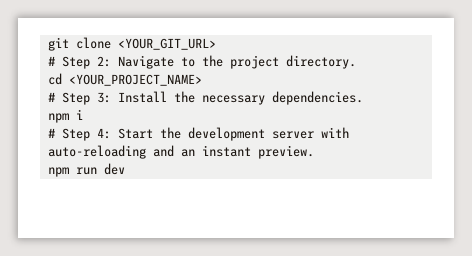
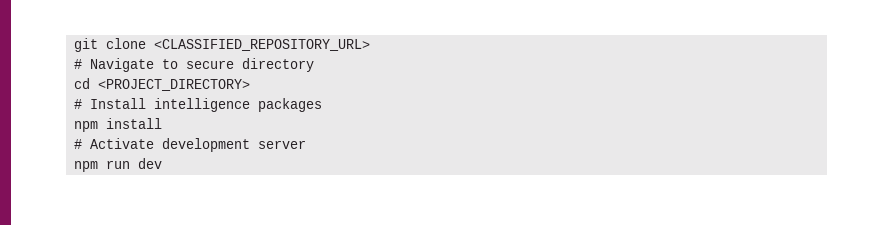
- git clone <YOUR_GIT_URL>
- # Step 2: Navigate to the project directory.
+ git clone <CLASSIFIED_REPOSITORY_URL>
+ # Navigate to secure directory
- cd <YOUR_PROJECT_NAME>
- # Step 3: Install the necessary dependencies.
- npm i
- # Step 4: Start the development server with auto-reloading and an instant preview.
+ cd <PROJECT_DIRECTORY>
+ # Install intelligence packages
+ npm install
+ # Activate development server

